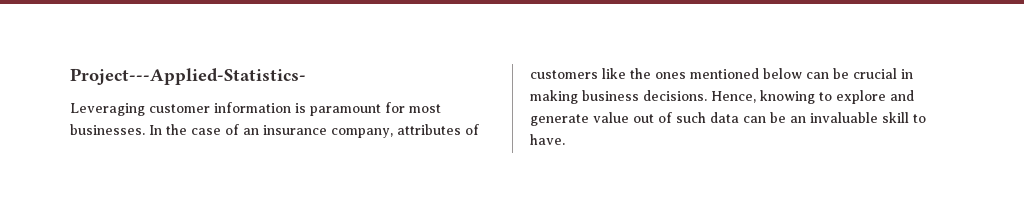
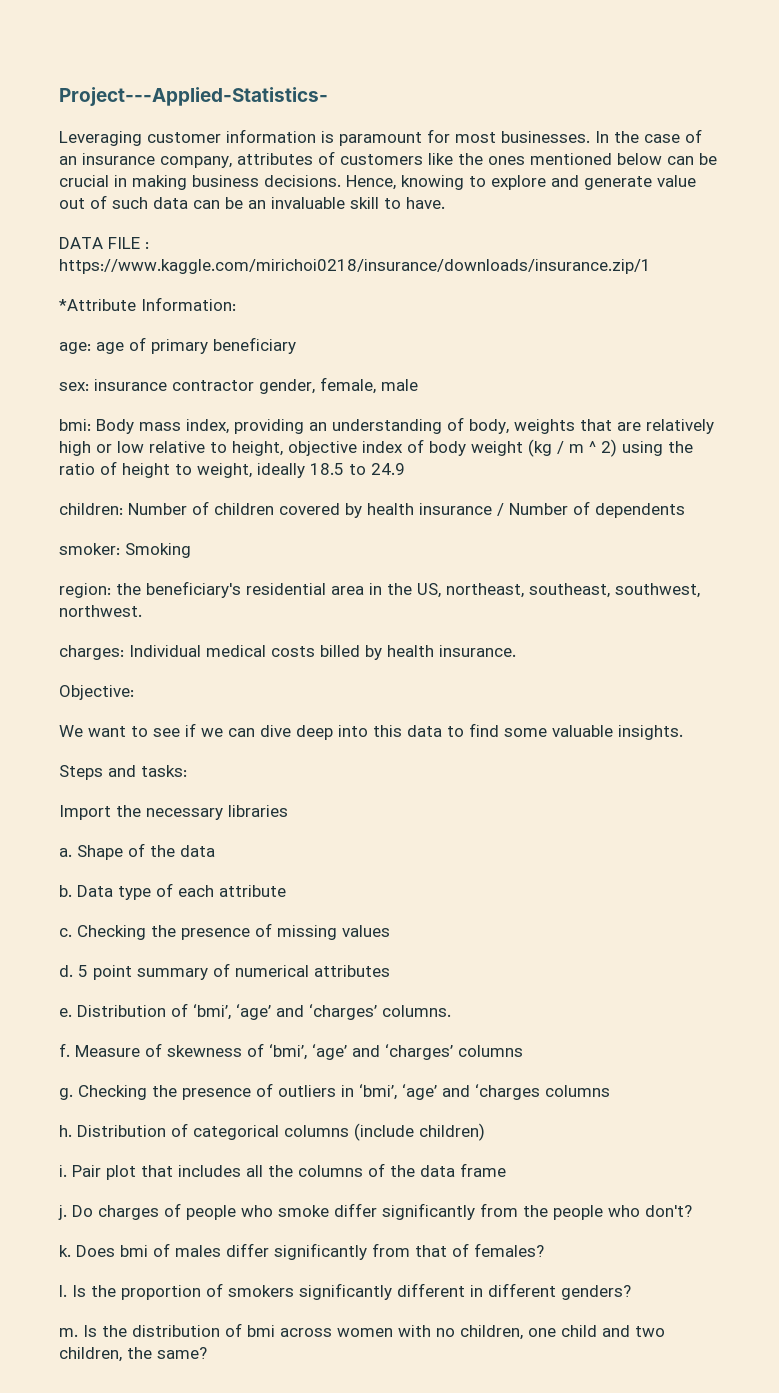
+ DATA FILE : https://www.kaggle.com/mirichoi0218/insurance/downloads/insurance.zip/1
+ *Attribute Information:
+ age: age of primary beneficiary
+ sex: insurance contractor gender, female, male
+ bmi: Body mass index, providing an understanding of body, weights that are relatively high or low relative to height, objective index of body weight (kg / m ^ 2) using the ratio of height to weight, ideally 18.5 to 24.9
+ children: Number of children covered by health insurance / Number of dependents
+ smoker: Smoking
+ region: the beneficiary's residential area in the US, northeast, southeast, southwest, northwest.
+ charges: Individual medical costs billed by health insurance.
+ Objective:
+ We want to see if we can dive deep into this data to find some valuable insights.
+ Steps and tasks:
+ Import the necessary libraries
+ a. Shape of the data
+ b. Data type of each attribute
+ c. Checking the presence of missing values
+ d. 5 point summary of numerical attributes
+ e. Distribution of ‘bmi’, ‘age’ and ‘charges’ columns.
+ f. Measure of skewness of ‘bmi’, ‘age’ and ‘charges’ columns
+ g. Checking the presence of outliers in ‘bmi’, ‘age’ and ‘charges columns
+ h. Distribution of categorical columns (include children)
+ i. Pair plot that includes all the columns of the data frame
+ j. Do charges of people who smoke differ significantly from the people who don't?
+ k. Does bmi of males differ significantly from that of females?
+ l. Is the proportion of smokers significantly different in different genders?
+ m. Is the distribution of bmi across women with no children, one child and two children, the same?

